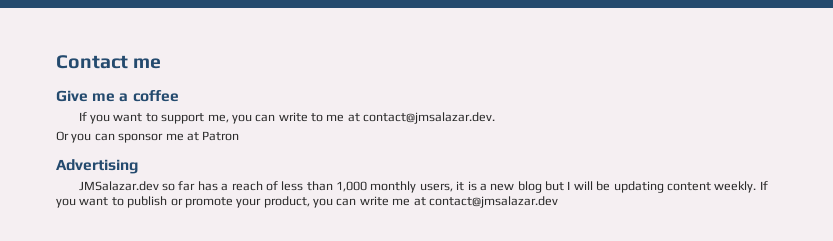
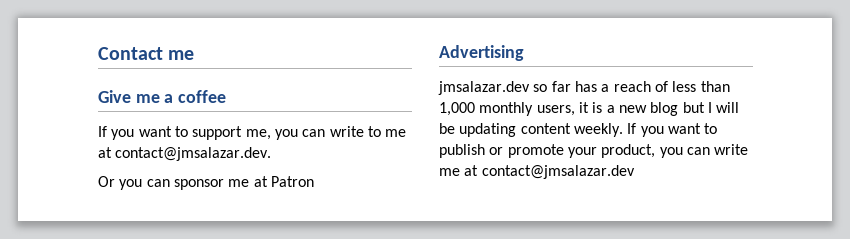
- JMSalazar.dev so far has a reach of less than 1,000 monthly users, it is a new blog but I will be updating content weekly.
+ jmsalazar.dev so far has a reach of less than 1,000 monthly users, it is a new blog but I will be updating content weekly.

